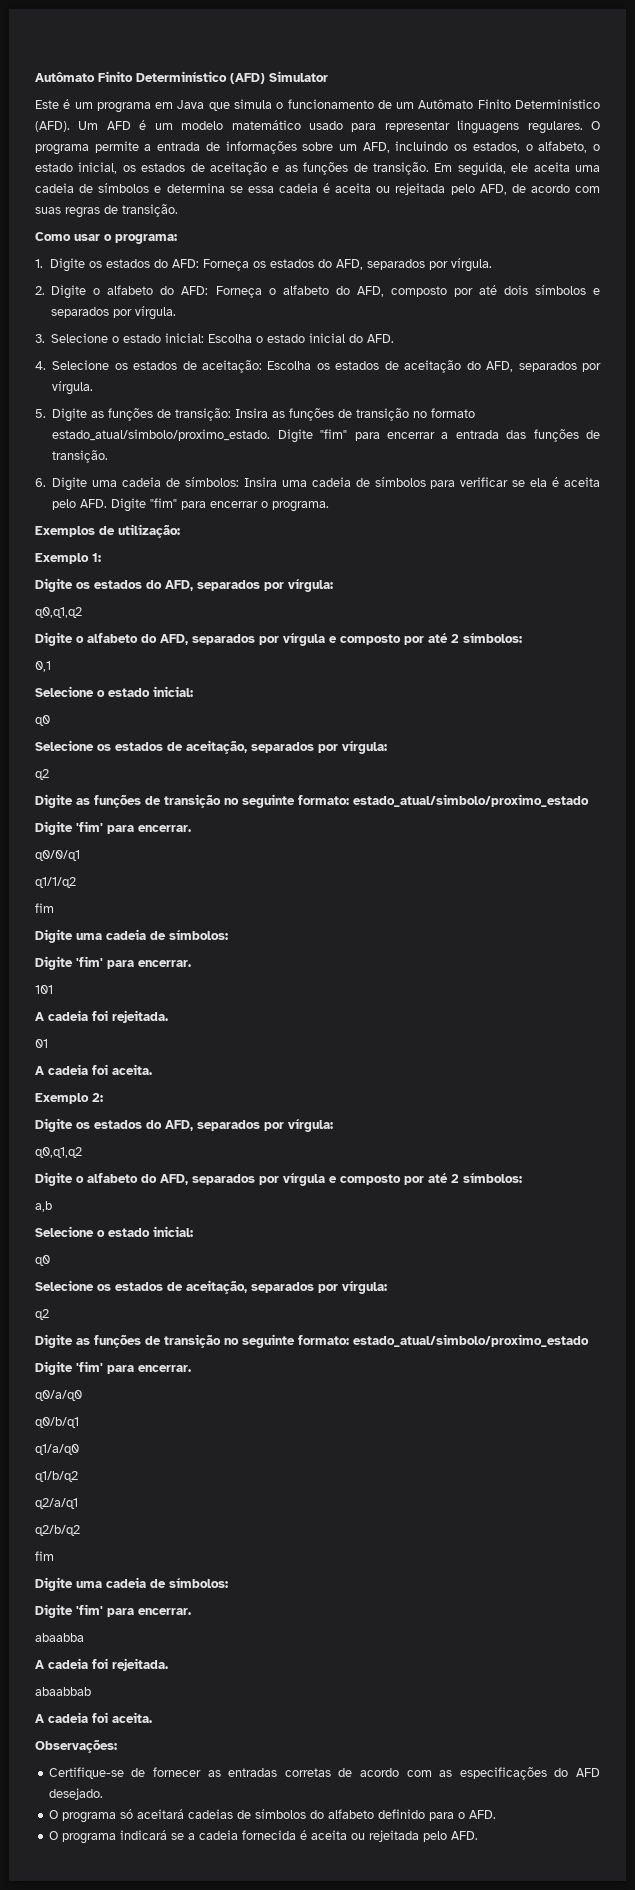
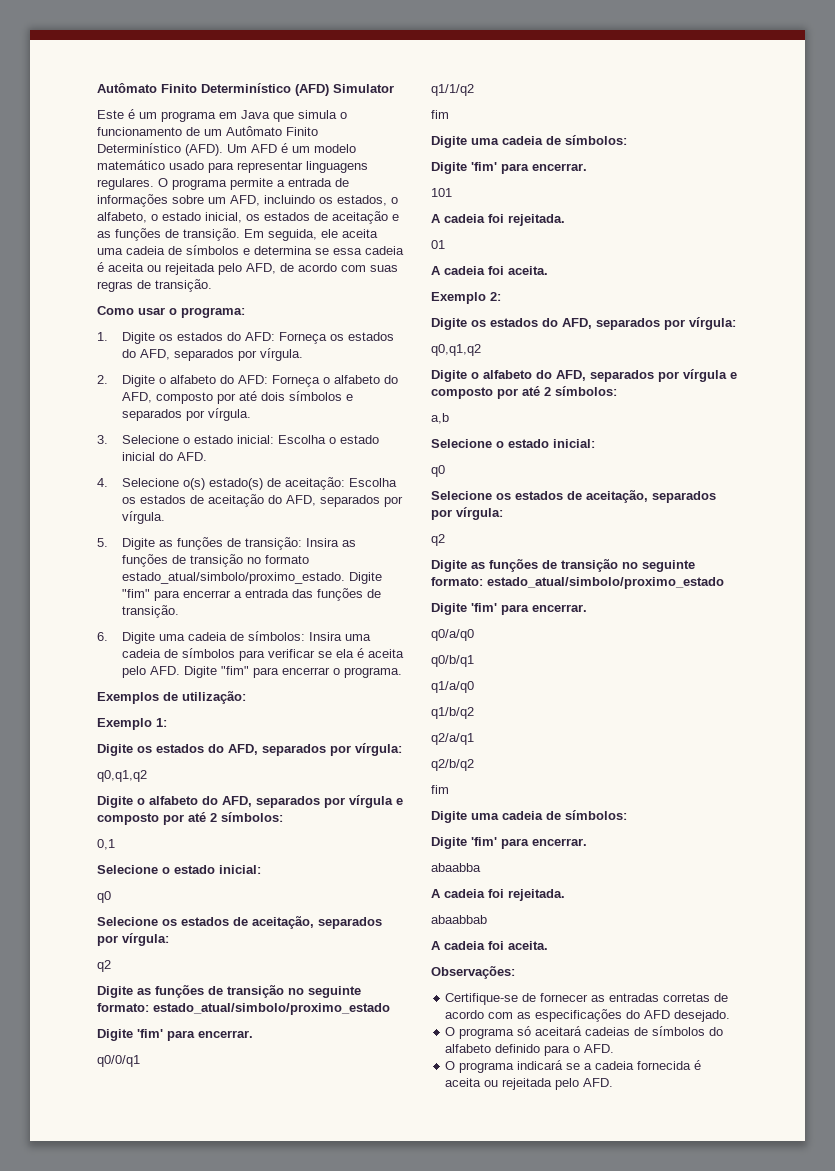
- 4. Selecione os estados de aceitação: Escolha os estados de aceitação do AFD, separados por vírgula.
+ 4. Selecione o(s) estado(s) de aceitação: Escolha os estados de aceitação do AFD, separados por vírgula.

